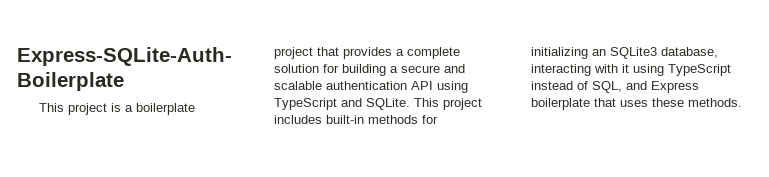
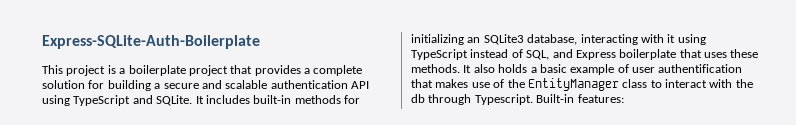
- This project includes built-in methods for initializing an SQLite3 database, interacting with it using TypeScript instead of SQL, and Express boilerplate that uses these methods.
+ It includes built-in methods for initializing an SQLite3 database, interacting with it using TypeScript instead of SQL, and Express boilerplate that uses these methods.
+ It also holds a basic example of user authentification that makes use of the EntityManager class to interact with the db through Typescript. Built-in features:

